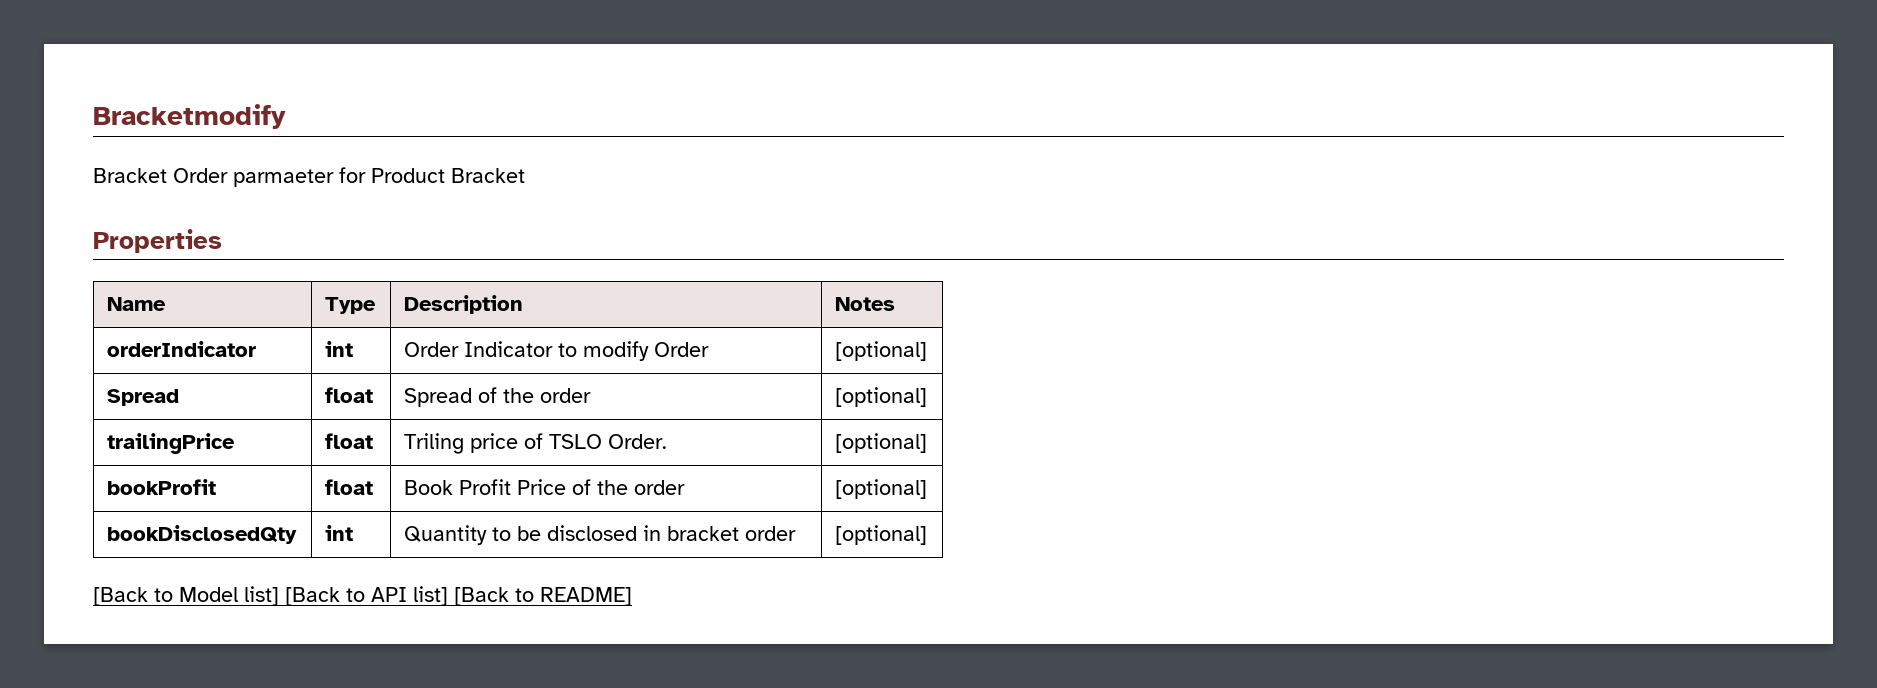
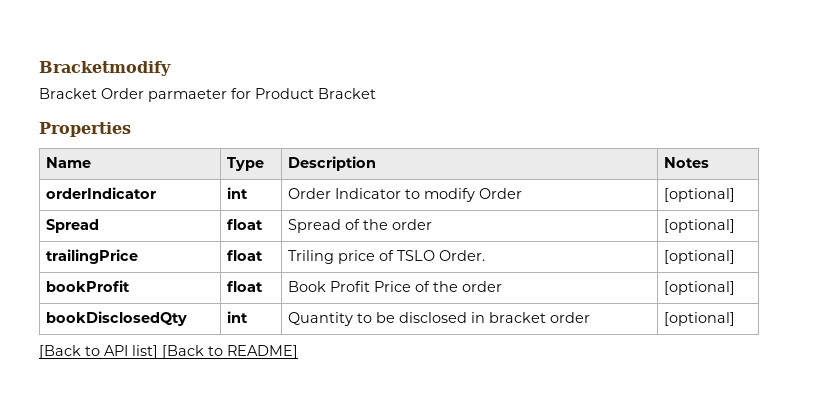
- [Back to Model list] [Back to API list] [Back to README]
+ [Back to API list] [Back to README]

